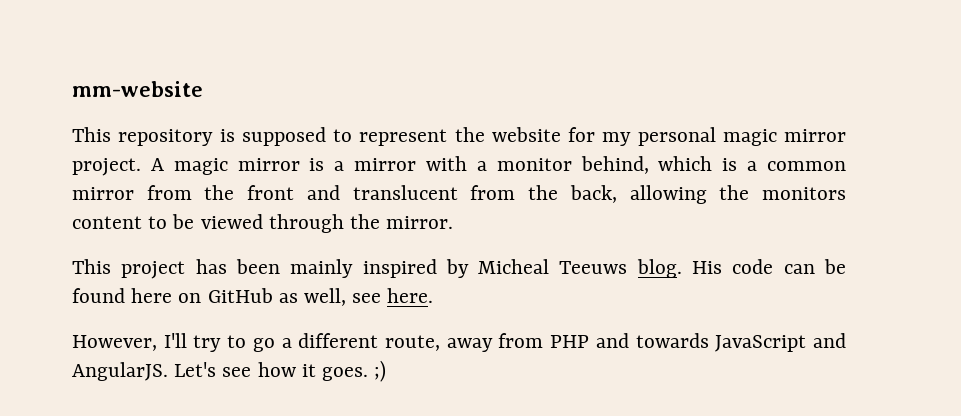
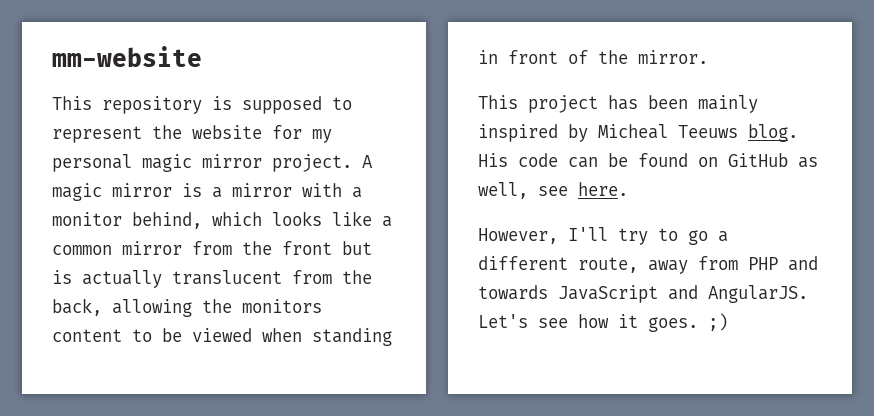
- A magic mirror is a mirror with a monitor behind, which is a common mirror from the front and translucent from the back, allowing the monitors content to be viewed through the mirror.
+ A magic mirror is a mirror with a monitor behind, which looks like a common mirror from the front but is actually translucent from the back, allowing the monitors content to be viewed when standing in front of the mirror.
- His code can be found here on GitHub as well, see here.
+ His code can be found on GitHub as well, see here.

